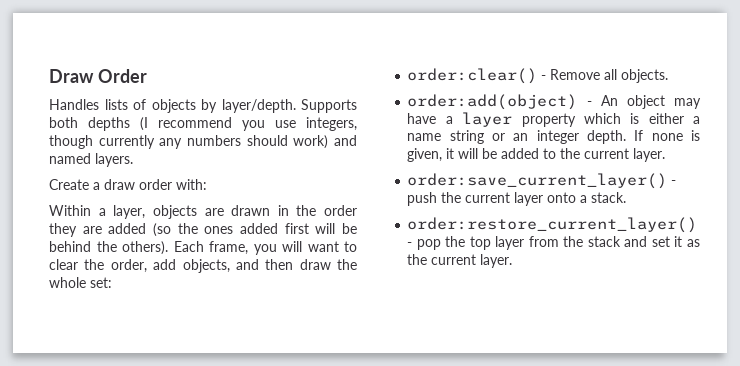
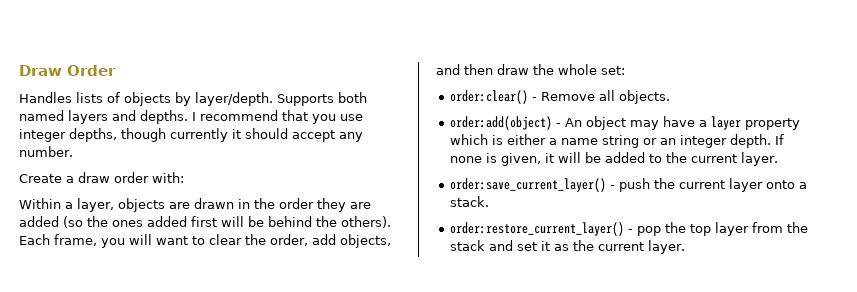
- Supports both depths (I recommend you use integers, though currently any numbers should work) and named layers.
+ Supports both named layers and depths. I recommend that you use integer depths, though currently it should accept any number.

